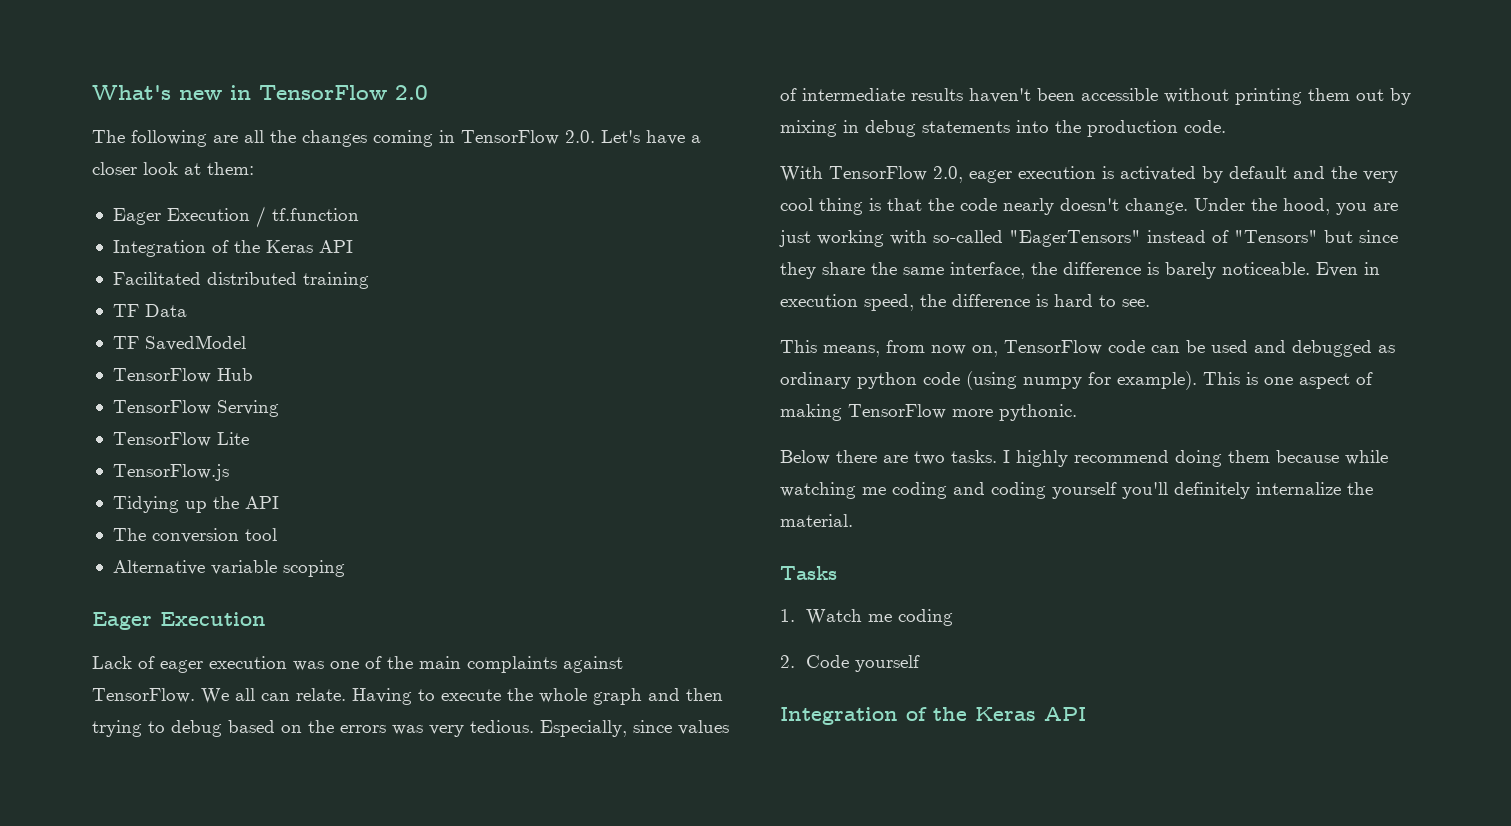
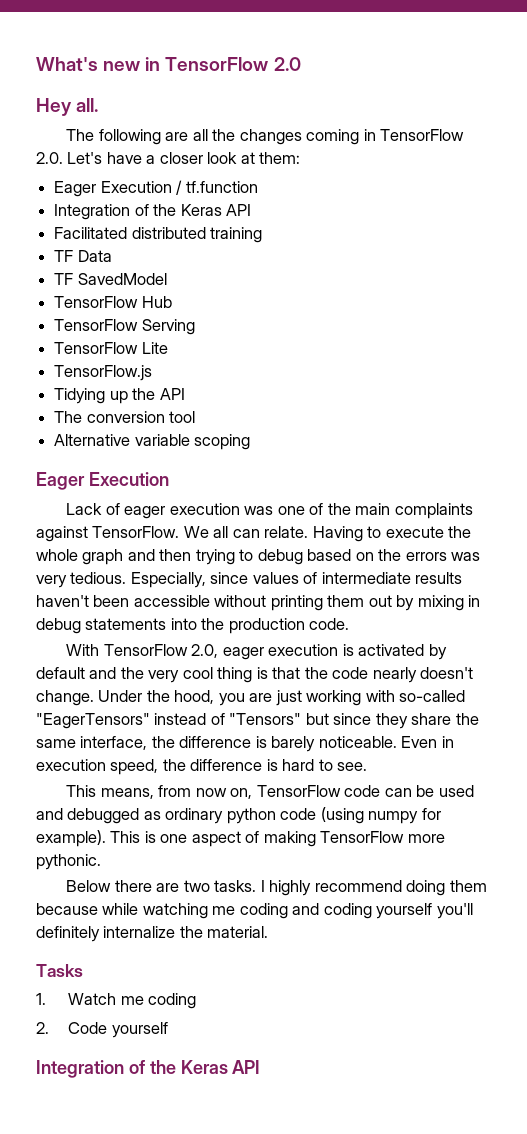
+ Hey all.

